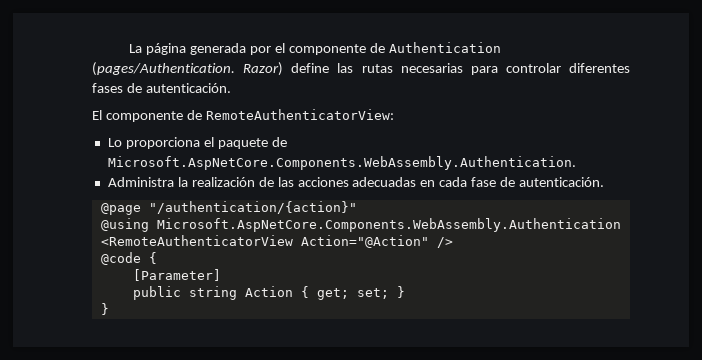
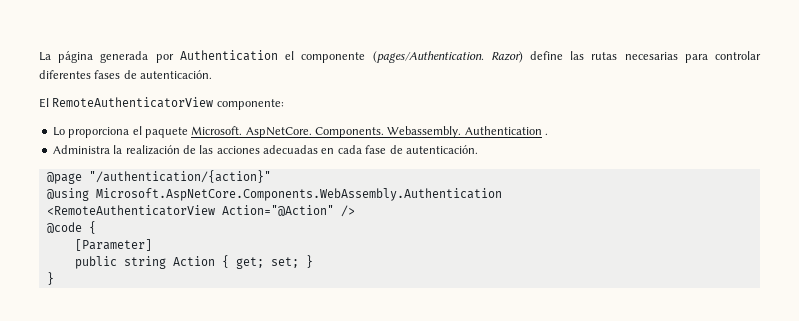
- La página generada por el componente de Authentication (pages/Authentication.
+ La página generada por Authentication el componente (pages/Authentication.
- El componente de RemoteAuthenticatorView:
+ El RemoteAuthenticatorView componente:
- Lo proporciona el paquete de Microsoft.AspNetCore.Components.WebAssembly.Authentication.
+ Lo proporciona el paquete Microsoft. AspNetCore. Components. Webassembly. Authentication .

